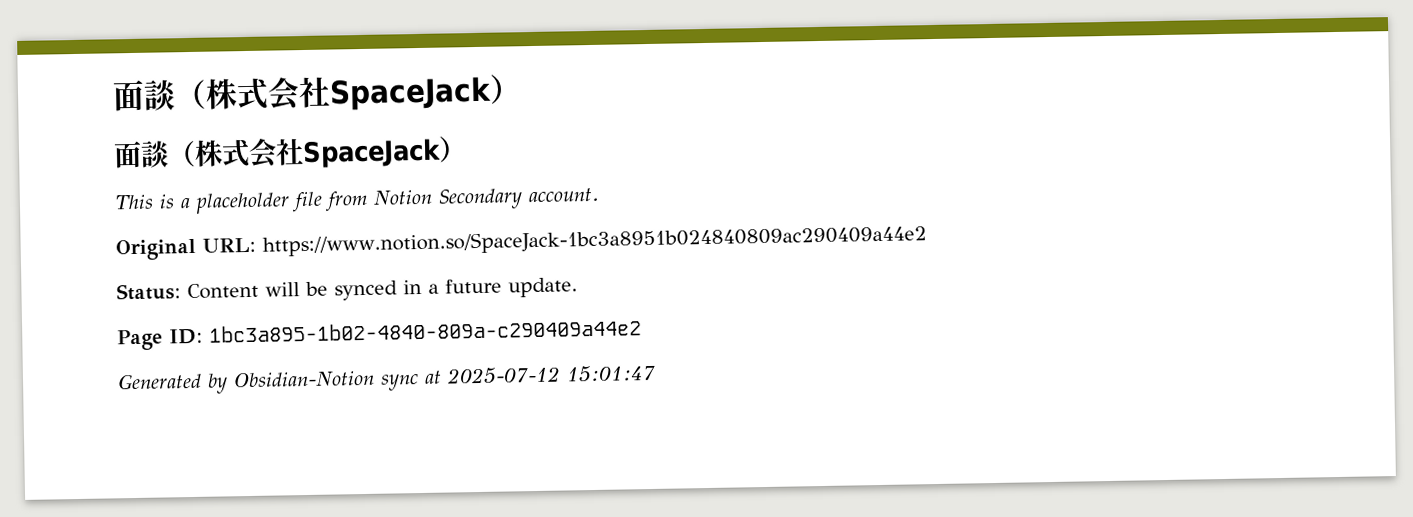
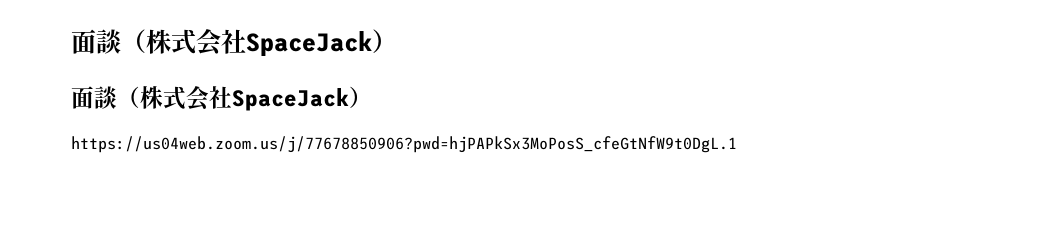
- This is a placeholder file from Notion Secondary account.
- Original URL: https://www.notion.so/SpaceJack-1bc3a8951b024840809ac290409a44e2
- Status: Content will be synced in a future update.
- Page ID: 1bc3a895-1b02-4840-809a-c290409a44e2
- Generated by Obsidian-Notion sync at 2025-07-12 15:01:47
+ https://us04web.zoom.us/j/77678850906?pwd=hjPAPkSx3MoPosS_cfeGtNfW9t0DgL.1

